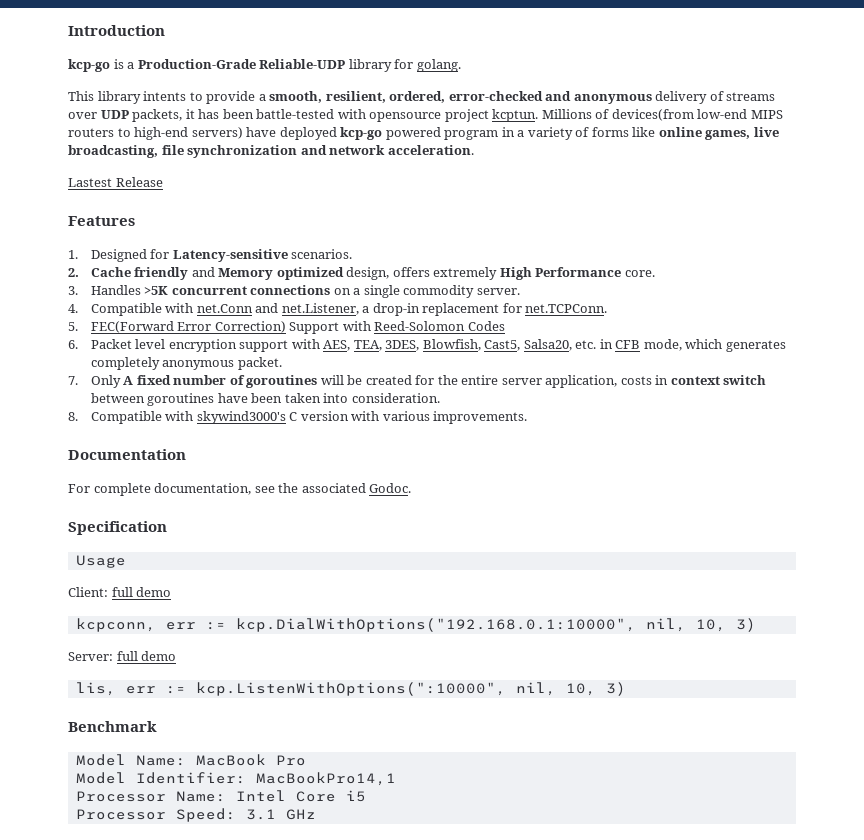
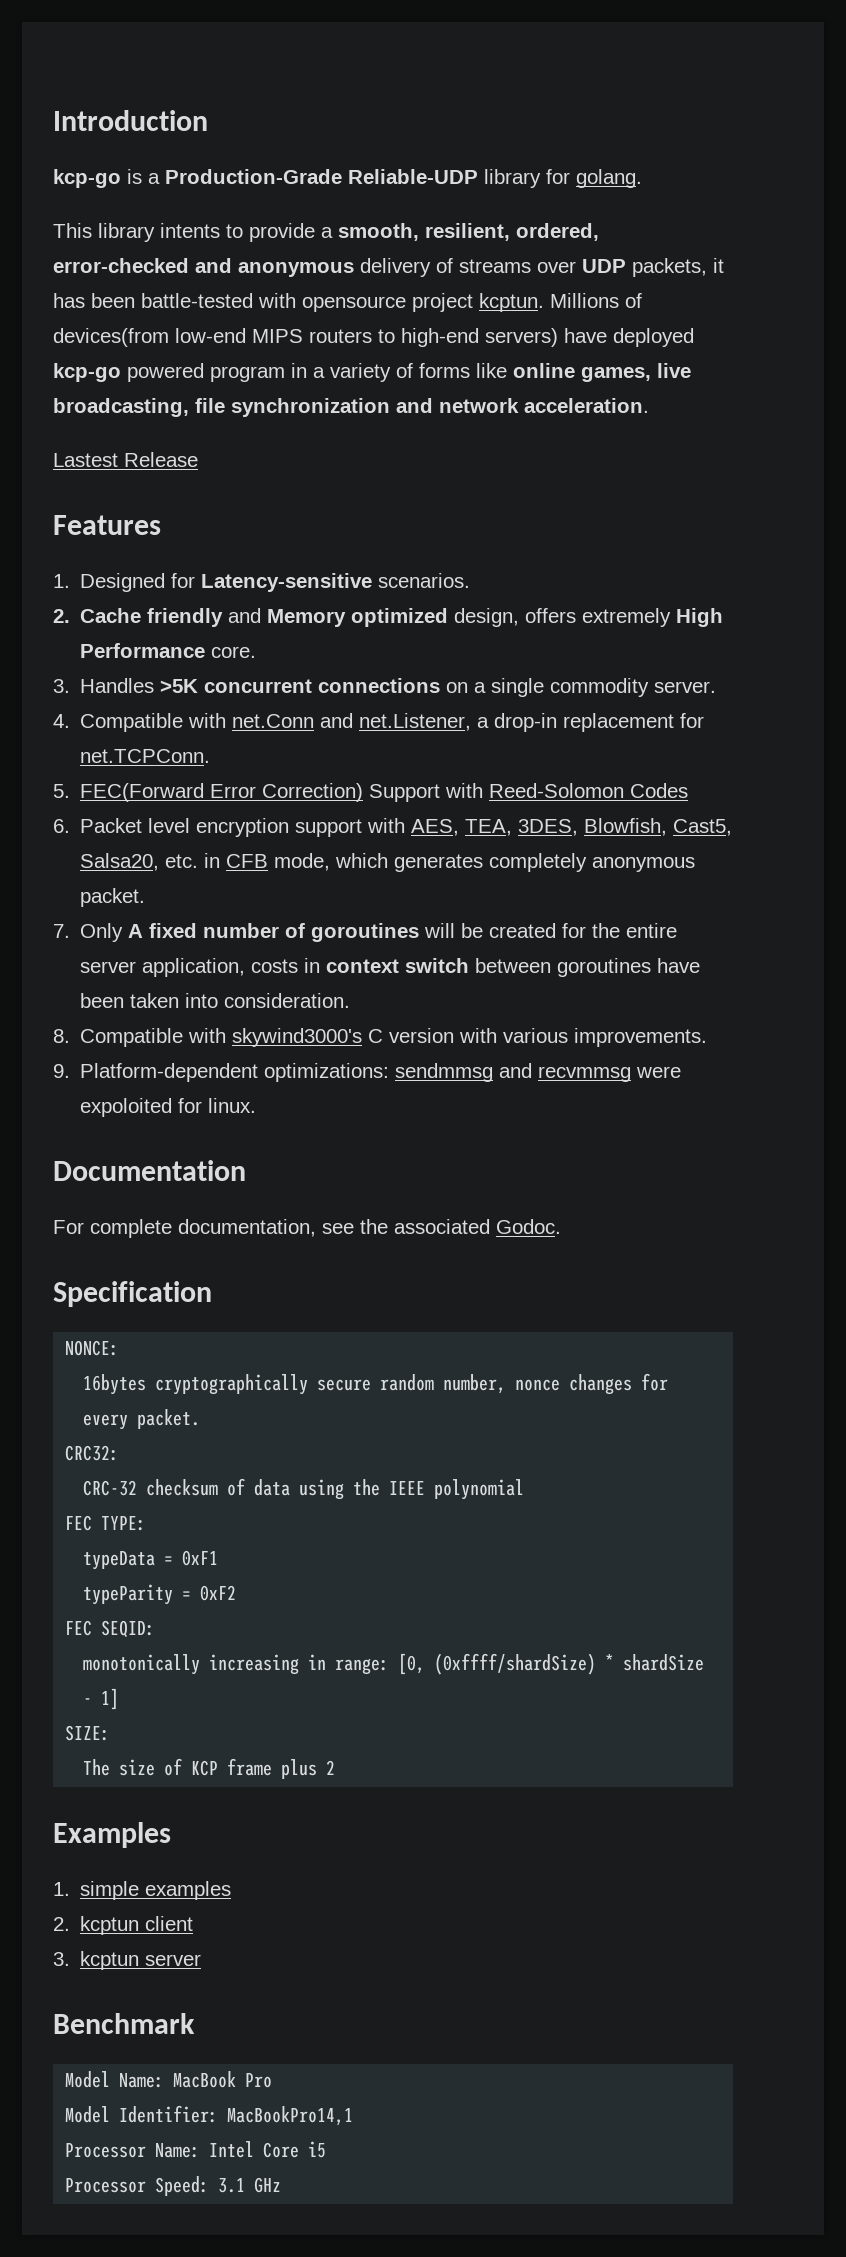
+ 9. Platform-dependent optimizations: sendmmsg and recvmmsg were expoloited for linux.
- Usage
- Client: full demo
- kcpconn, err := kcp.DialWithOptions("192.168.0.1:10000", nil, 10, 3)
- Server: full demo
- lis, err := kcp.ListenWithOptions(":10000", nil, 10, 3)
+ NONCE:
+ 16bytes cryptographically secure random number, nonce changes for every packet.
+ CRC32:
+ CRC-32 checksum of data using the IEEE polynomial
+ FEC TYPE:
+ typeData = 0xF1
+ typeParity = 0xF2
+ FEC SEQID:
+ monotonically increasing in range: [0, (0xffff/shardSize) * shardSize - 1]
+ SIZE:
+ The size of KCP frame plus 2
+ Examples
+ 1. simple examples
+ 2. kcptun client
+ 3. kcptun server

